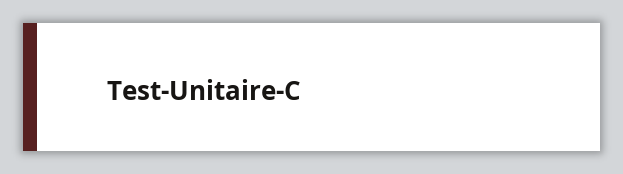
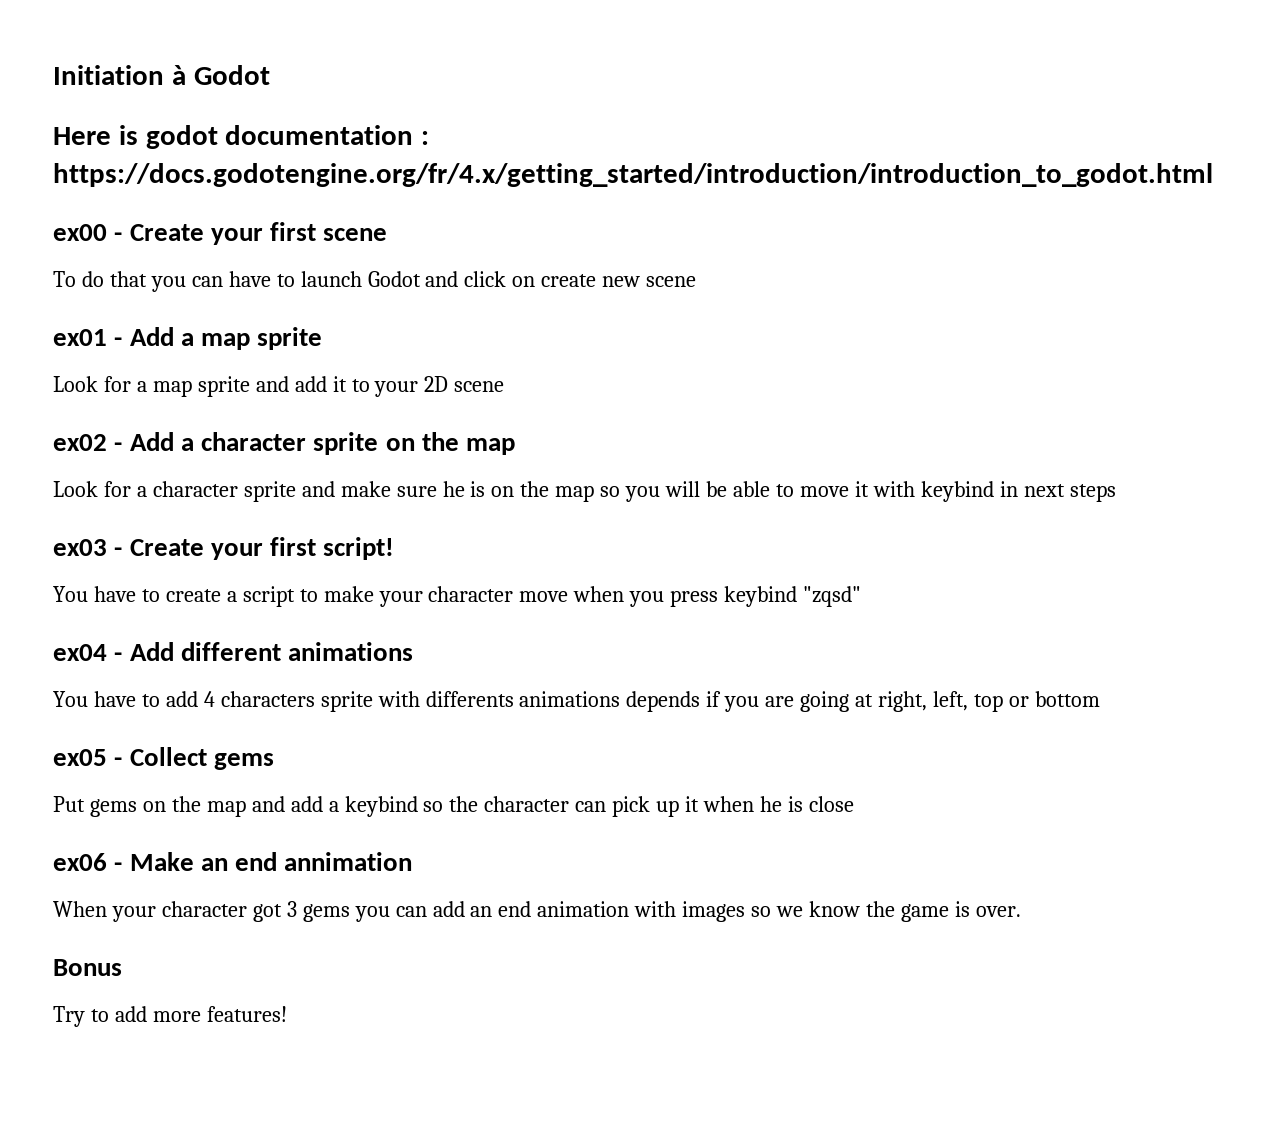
- Test-Unitaire-C
+ Initiation à Godot
+ Here is godot documentation : https://docs.godotengine.org/fr/4.x/getting_started/introduction/introduction_to_godot.html
+ ex00 - Create your first scene
+ To do that you can have to launch Godot and click on create new scene
+ ex01 - Add a map sprite
+ Look for a map sprite and add it to your 2D scene
+ ex02 - Add a character sprite on the map
+ Look for a character sprite and make sure he is on the map so you will be able to move it with keybind in next steps
+ ex03 - Create your first script!
+ You have to create a script to make your character move when you press keybind "zqsd"
+ ex04 - Add different animations
+ You have to add 4 characters sprite with differents animations depends if you are going at right, left, top or bottom
+ ex05 - Collect gems
+ Put gems on the map and add a keybind so the character can pick up it when he is close
+ ex06 - Make an end annimation
+ When your character got 3 gems you can add an end animation with images so we know the game is over.
+ Bonus
+ Try to add more features!

